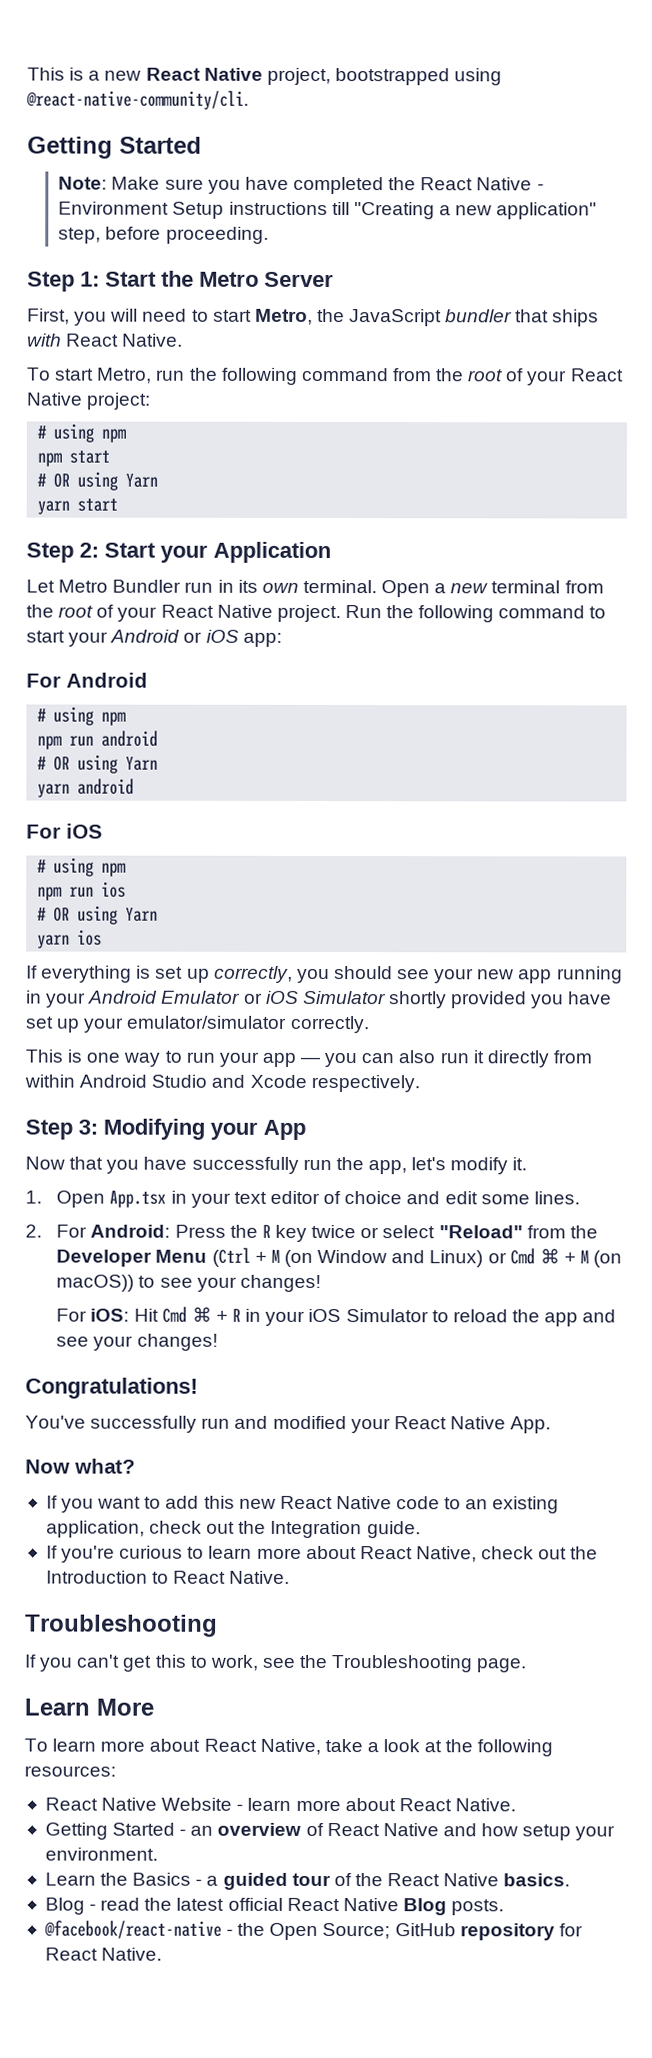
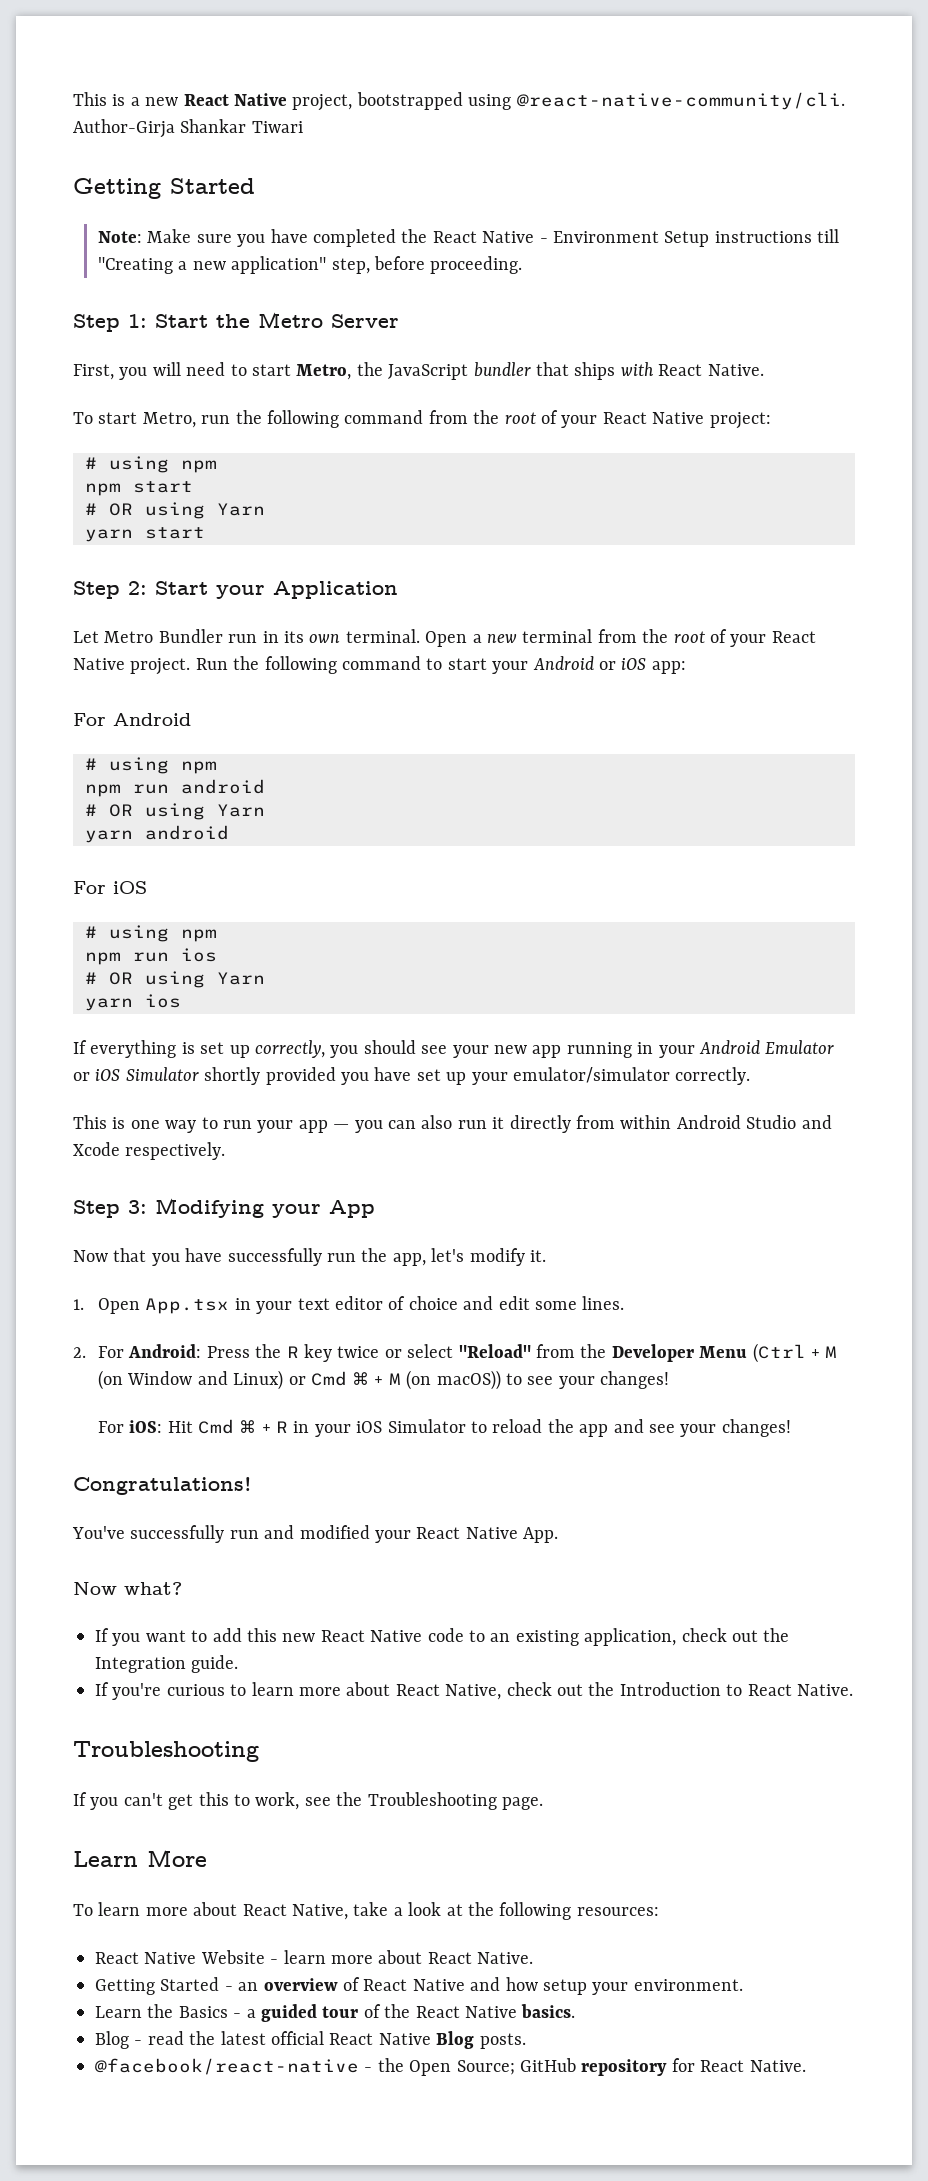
+ Author-Girja Shankar Tiwari

